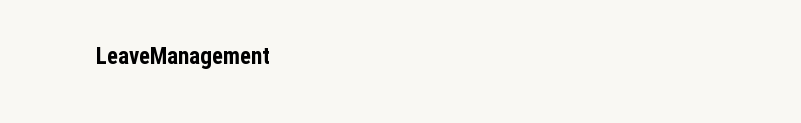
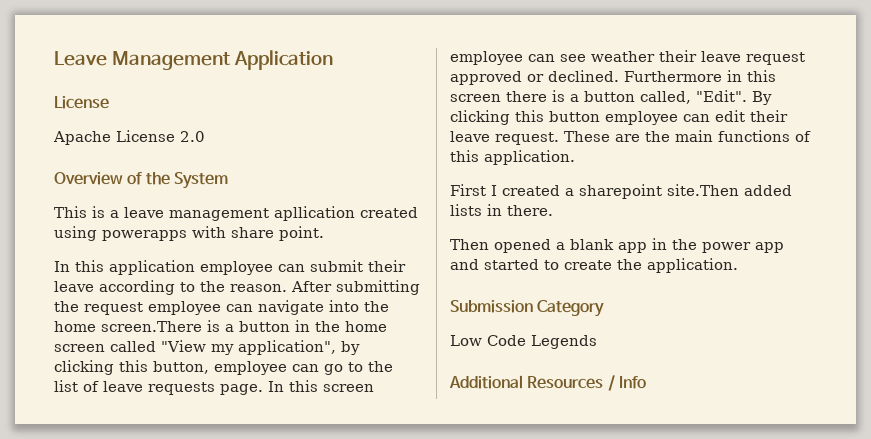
- LeaveManagement
+ Leave Management Application
+ License
+ Apache License 2.0
+ Overview of the System
+ This is a leave management apllication created using powerapps with share point.
+ In this application employee can submit their leave according to the reason. After submitting the request employee can navigate into the home screen.There is a button in the home screen called "View my application", by clicking this button, employee can go to the list of leave requests page. In this screen employee can see weather their leave request approved or declined. Furthermore in this screen there is a button called, "Edit". By clicking this button employee can edit their leave request. These are the main functions of this application.
+ First I created a sharepoint site.Then added lists in there.
+ Then opened a blank app in the power app and started to create the application.
+ Submission Category
+ Low Code Legends
+ Additional Resources / Info

